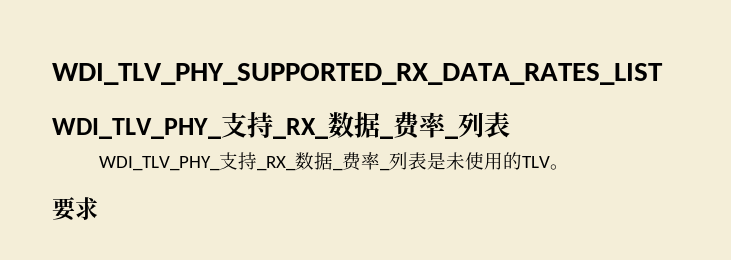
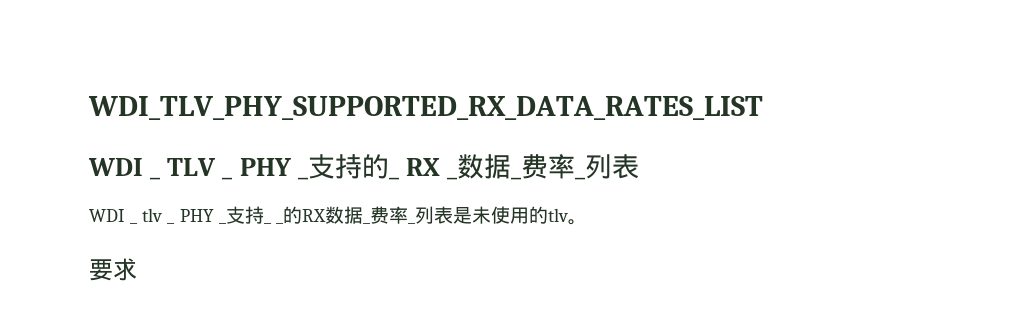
  WDI_TLV_PHY_SUPPORTED_RX_DATA_RATES_LIST
- WDI_TLV_PHY_支持_RX_数据_费率_列表
+ WDI _ TLV _ PHY _支持的_ RX _数据_费率_列表
- WDI_TLV_PHY_支持_RX_数据_费率_列表是未使用的TLV。
+ WDI _ tlv _ PHY _支持_ _的RX数据_费率_列表是未使用的tlv。

